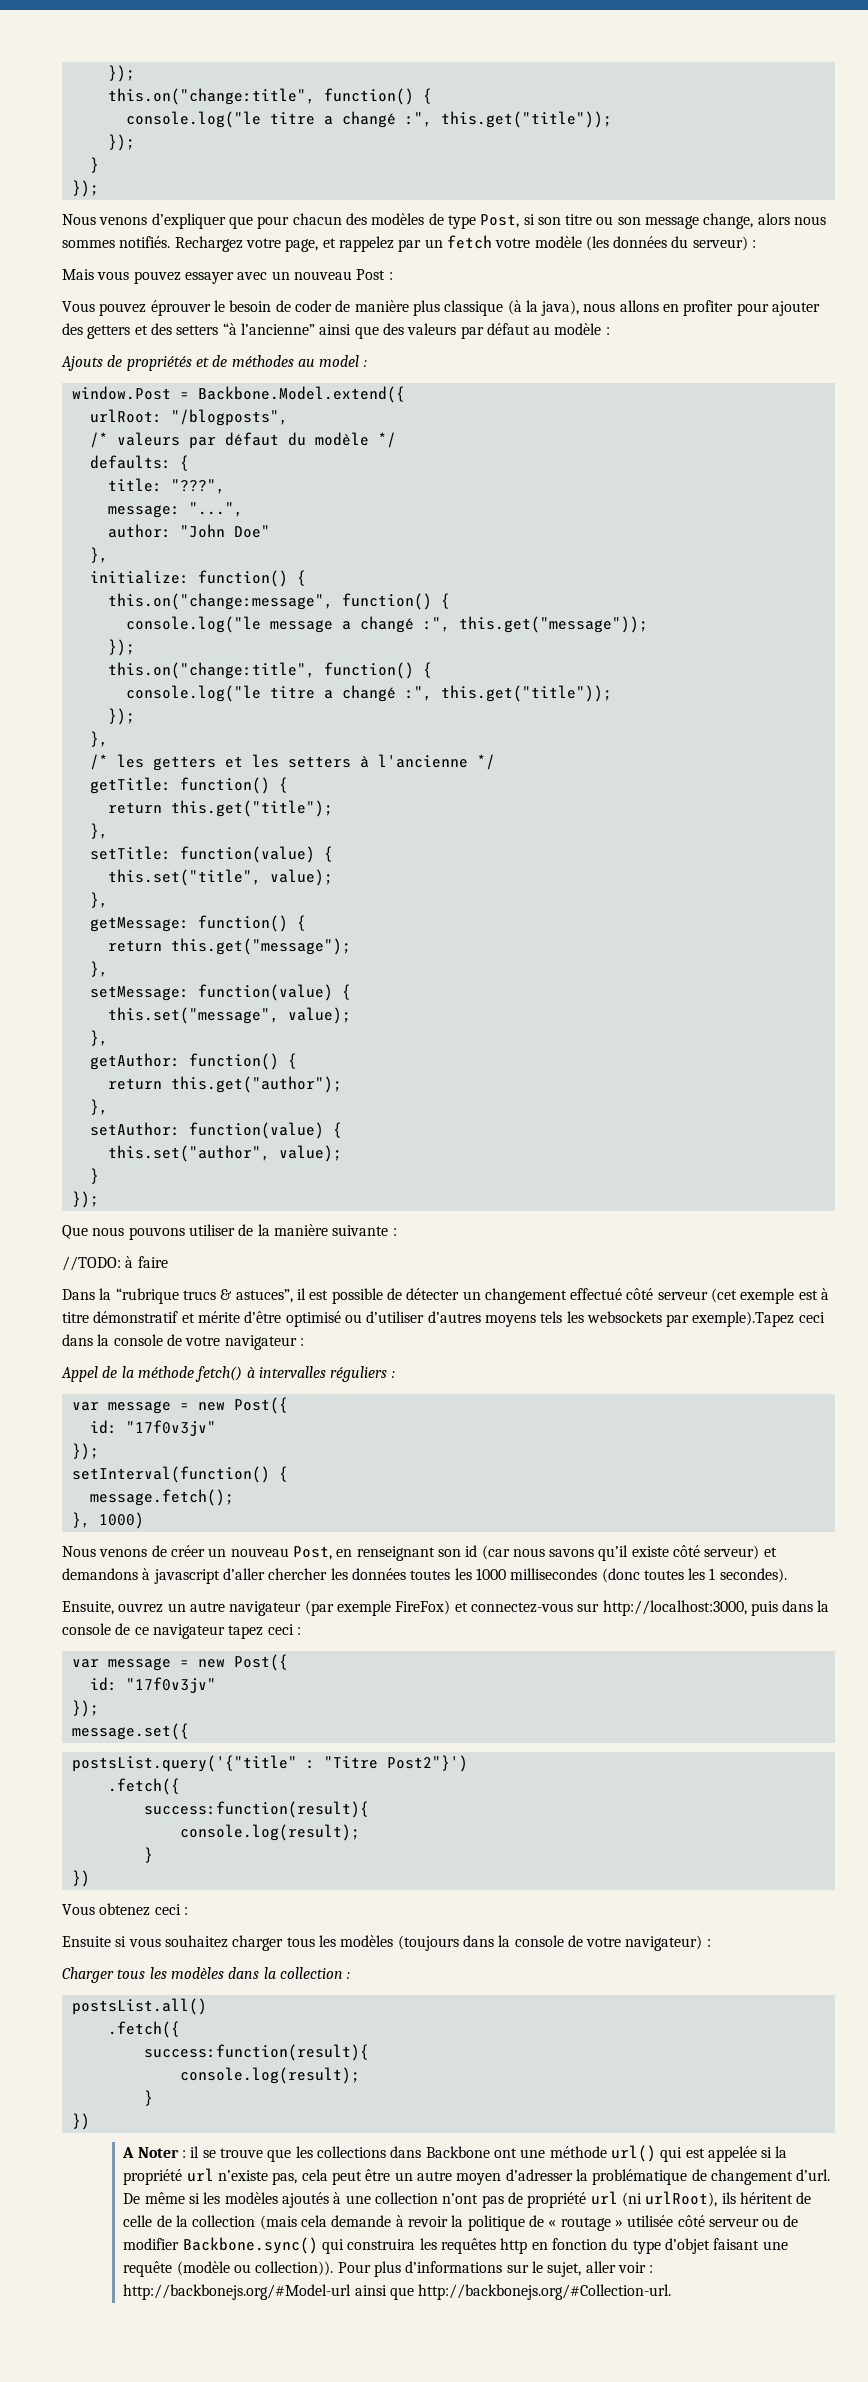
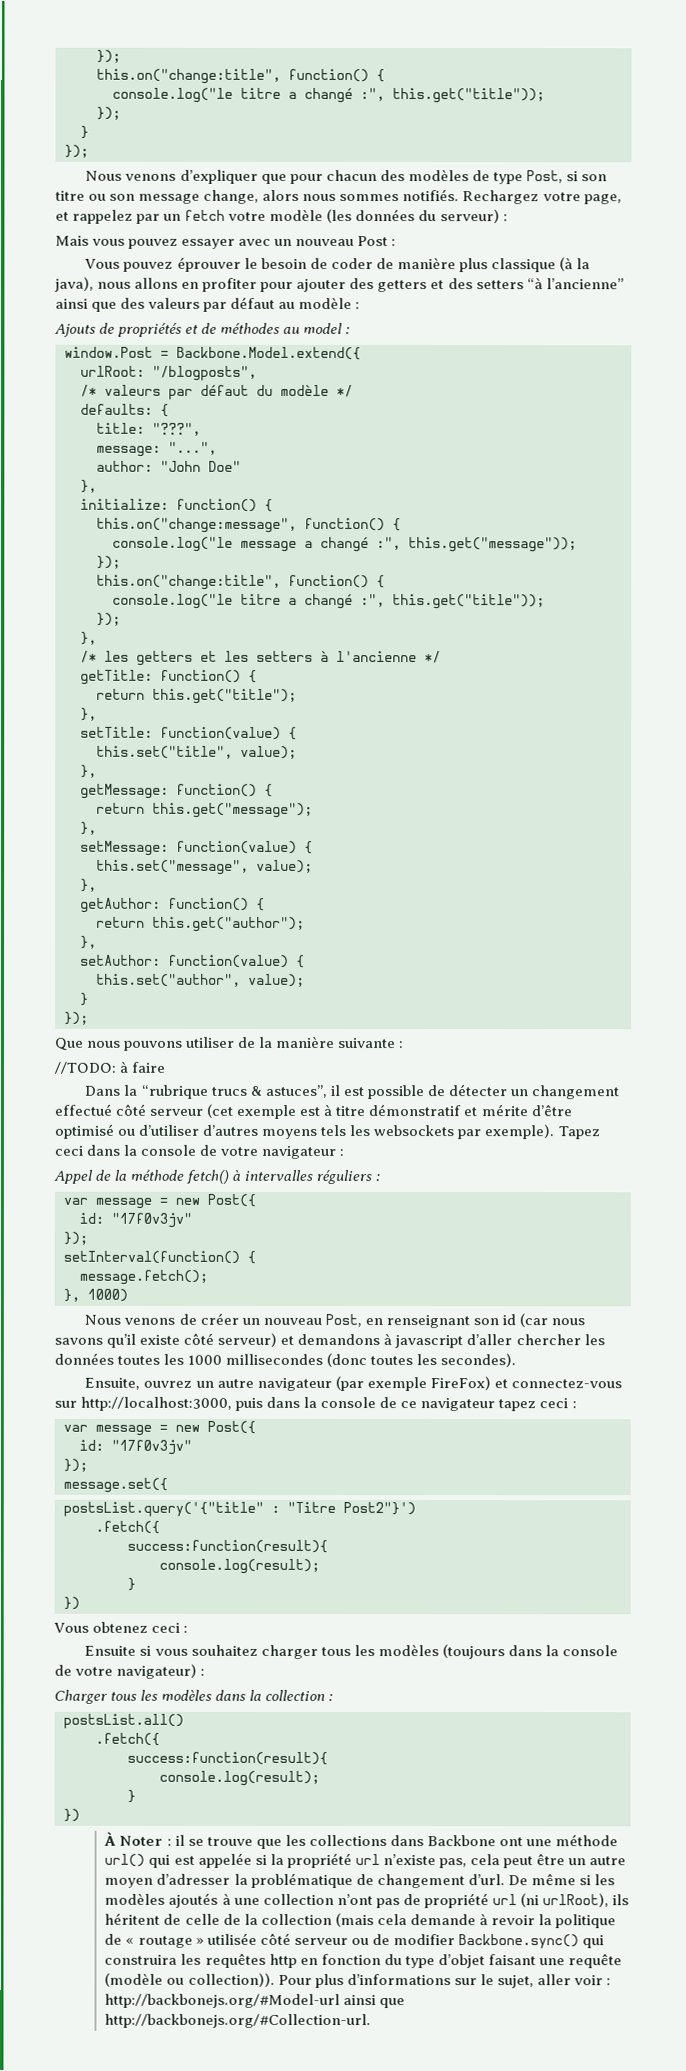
- Dans la “rubrique trucs & astuces”, il est possible de détecter un changement effectué côté serveur (cet exemple est à titre démonstratif et mérite d’être optimisé ou d’utiliser d’autres moyens tels les websockets par exemple).Tapez ceci dans la console de votre navigateur :
+ Dans la “rubrique trucs & astuces”, il est possible de détecter un changement effectué côté serveur (cet exemple est à titre démonstratif et mérite d’être optimisé ou d’utiliser d’autres moyens tels les websockets par exemple). Tapez ceci dans la console de votre navigateur :
- Nous venons de créer un nouveau Post, en renseignant son id (car nous savons qu’il existe côté serveur) et demandons à javascript d’aller chercher les données toutes les 1000 millisecondes (donc toutes les 1 secondes).
+ Nous venons de créer un nouveau Post, en renseignant son id (car nous savons qu’il existe côté serveur) et demandons à javascript d’aller chercher les données toutes les 1000 millisecondes (donc toutes les secondes).
- A Noter : il se trouve que les collections dans Backbone ont une méthode url() qui est appelée si la propriété url n’existe pas, cela peut être un autre moyen d’adresser la problématique de changement d’url.
+ À Noter : il se trouve que les collections dans Backbone ont une méthode url() qui est appelée si la propriété url n’existe pas, cela peut être un autre moyen d’adresser la problématique de changement d’url.

